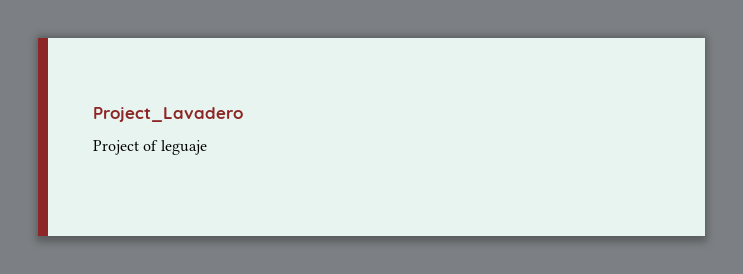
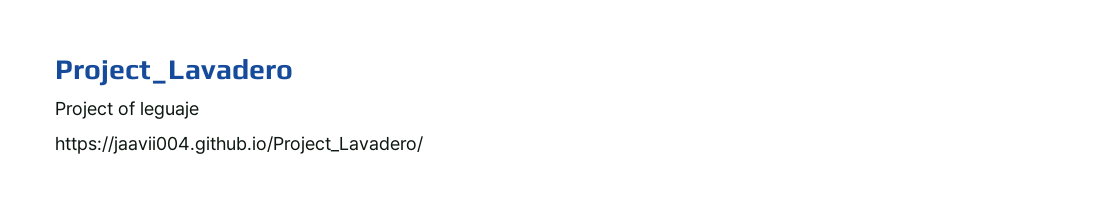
+ https://jaavii004.github.io/Project_Lavadero/

